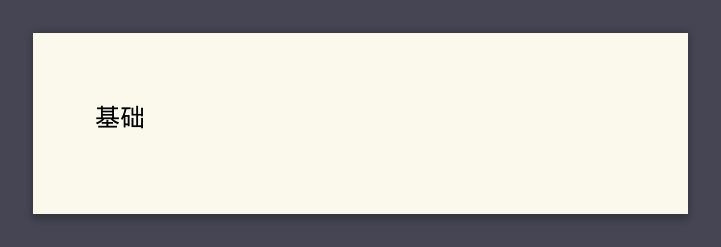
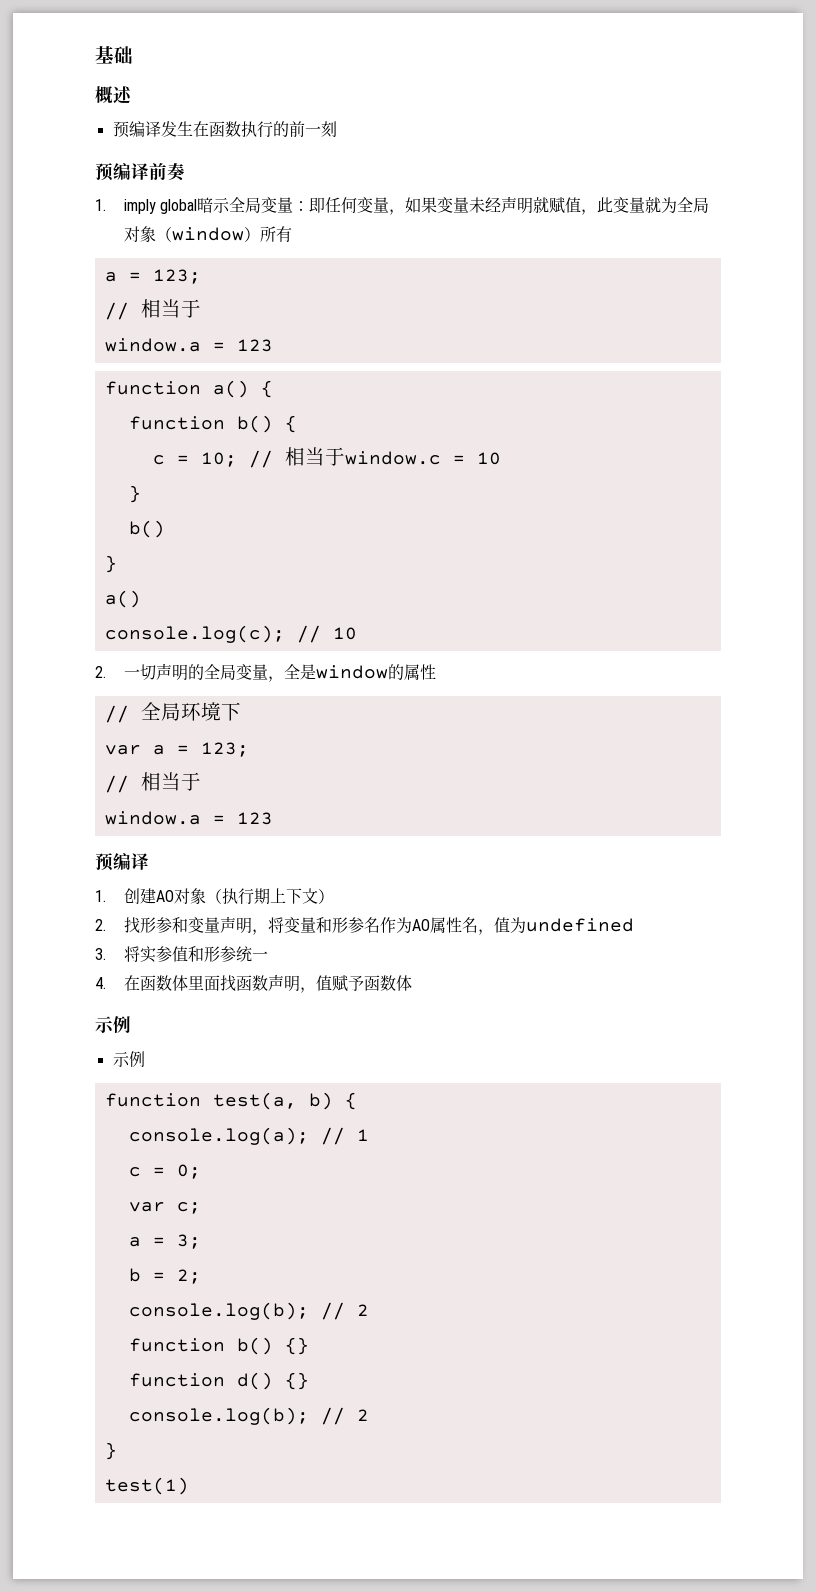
+ 概述
+ 预编译发生在函数执行的前一刻
+ 预编译前奏
+ 1. imply global暗示全局变量：即任何变量，如果变量未经声明就赋值，此变量就为全局对象（window）所有
+ a = 123;
+ // 相当于
+ window.a = 123
+ function a() {
+ function b() {
+ c = 10; // 相当于window.c = 10
+ }
+ b()
+ }
+ a()
+ console.log(c); // 10
+ 2.一切声明的全局变量，全是window的属性
+ // 全局环境下
+ var a = 123;
+ // 相当于
+ window.a = 123
+ 预编译
+ 1.创建AO对象（执行期上下文）
+ 2.找形参和变量声明，将变量和形参名作为AO属性名，值为undefined
+ 3.将实参值和形参统一
+ 4.在函数体里面找函数声明，值赋予函数体
+ 示例
+ 示例
+ function test(a, b) {
+ console.log(a); // 1
+ c = 0;
+ var c;
+ a = 3;
+ b = 2;
+ console.log(b); // 2
+ function b() {}
+ function d() {}
+ console.log(b); // 2
+ }
+ test(1)

